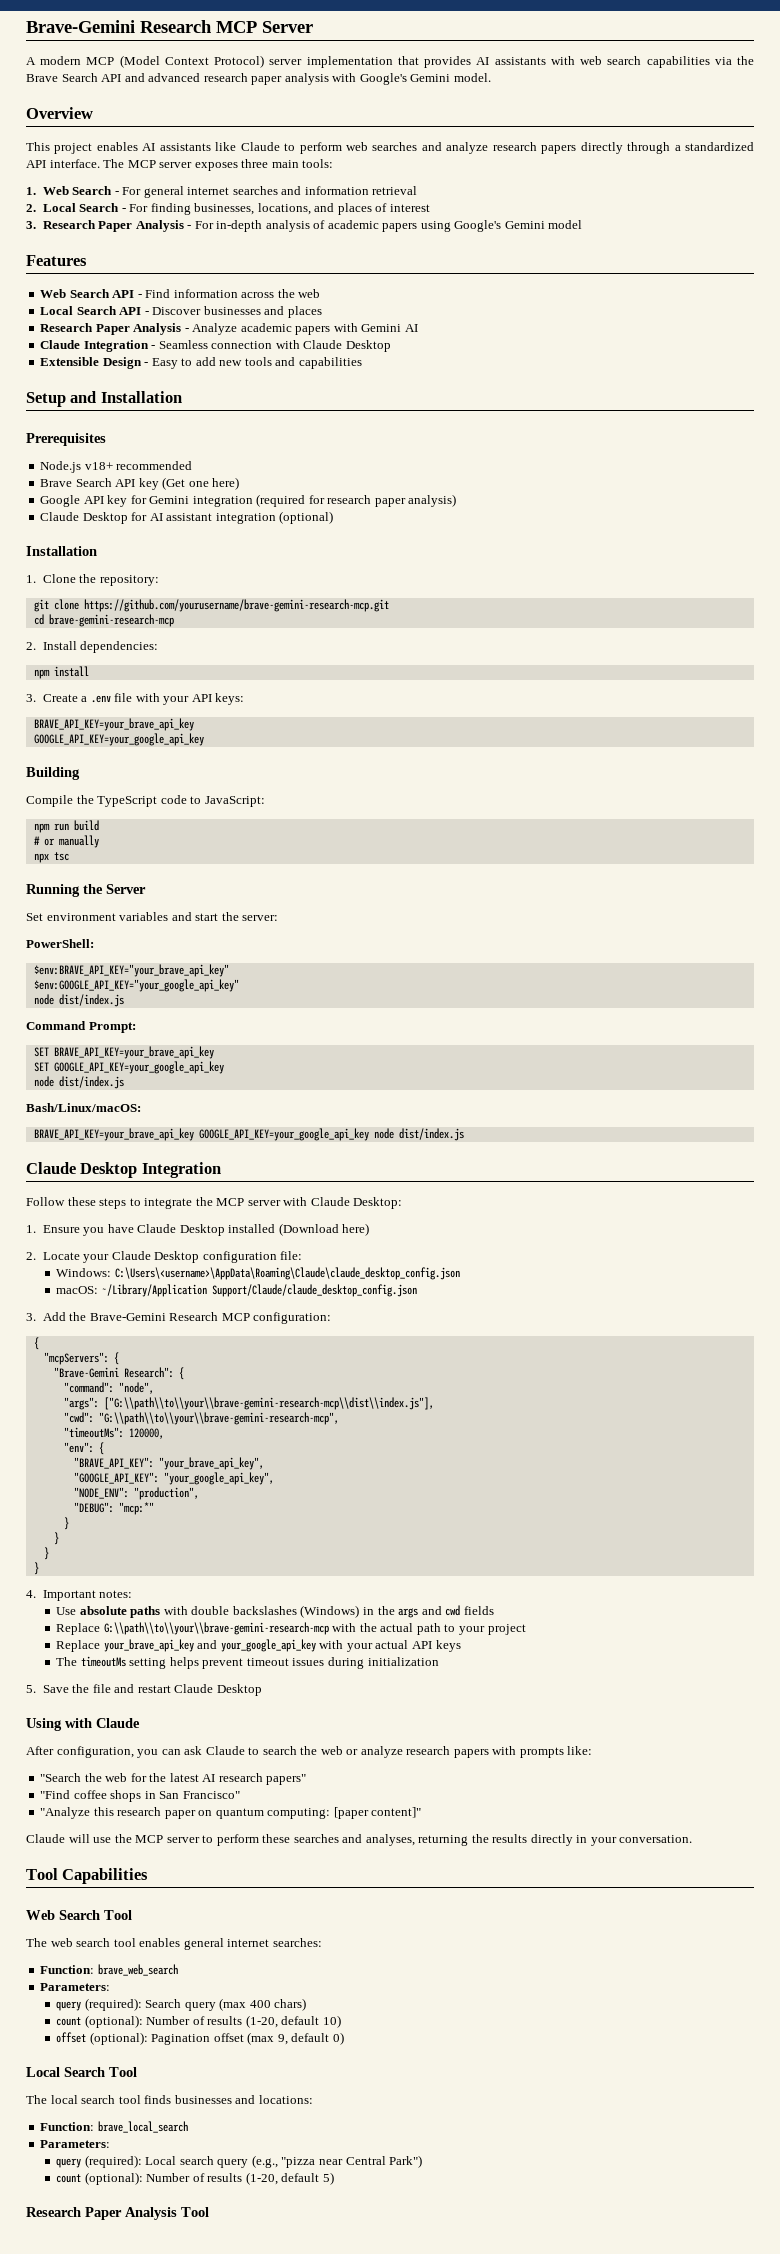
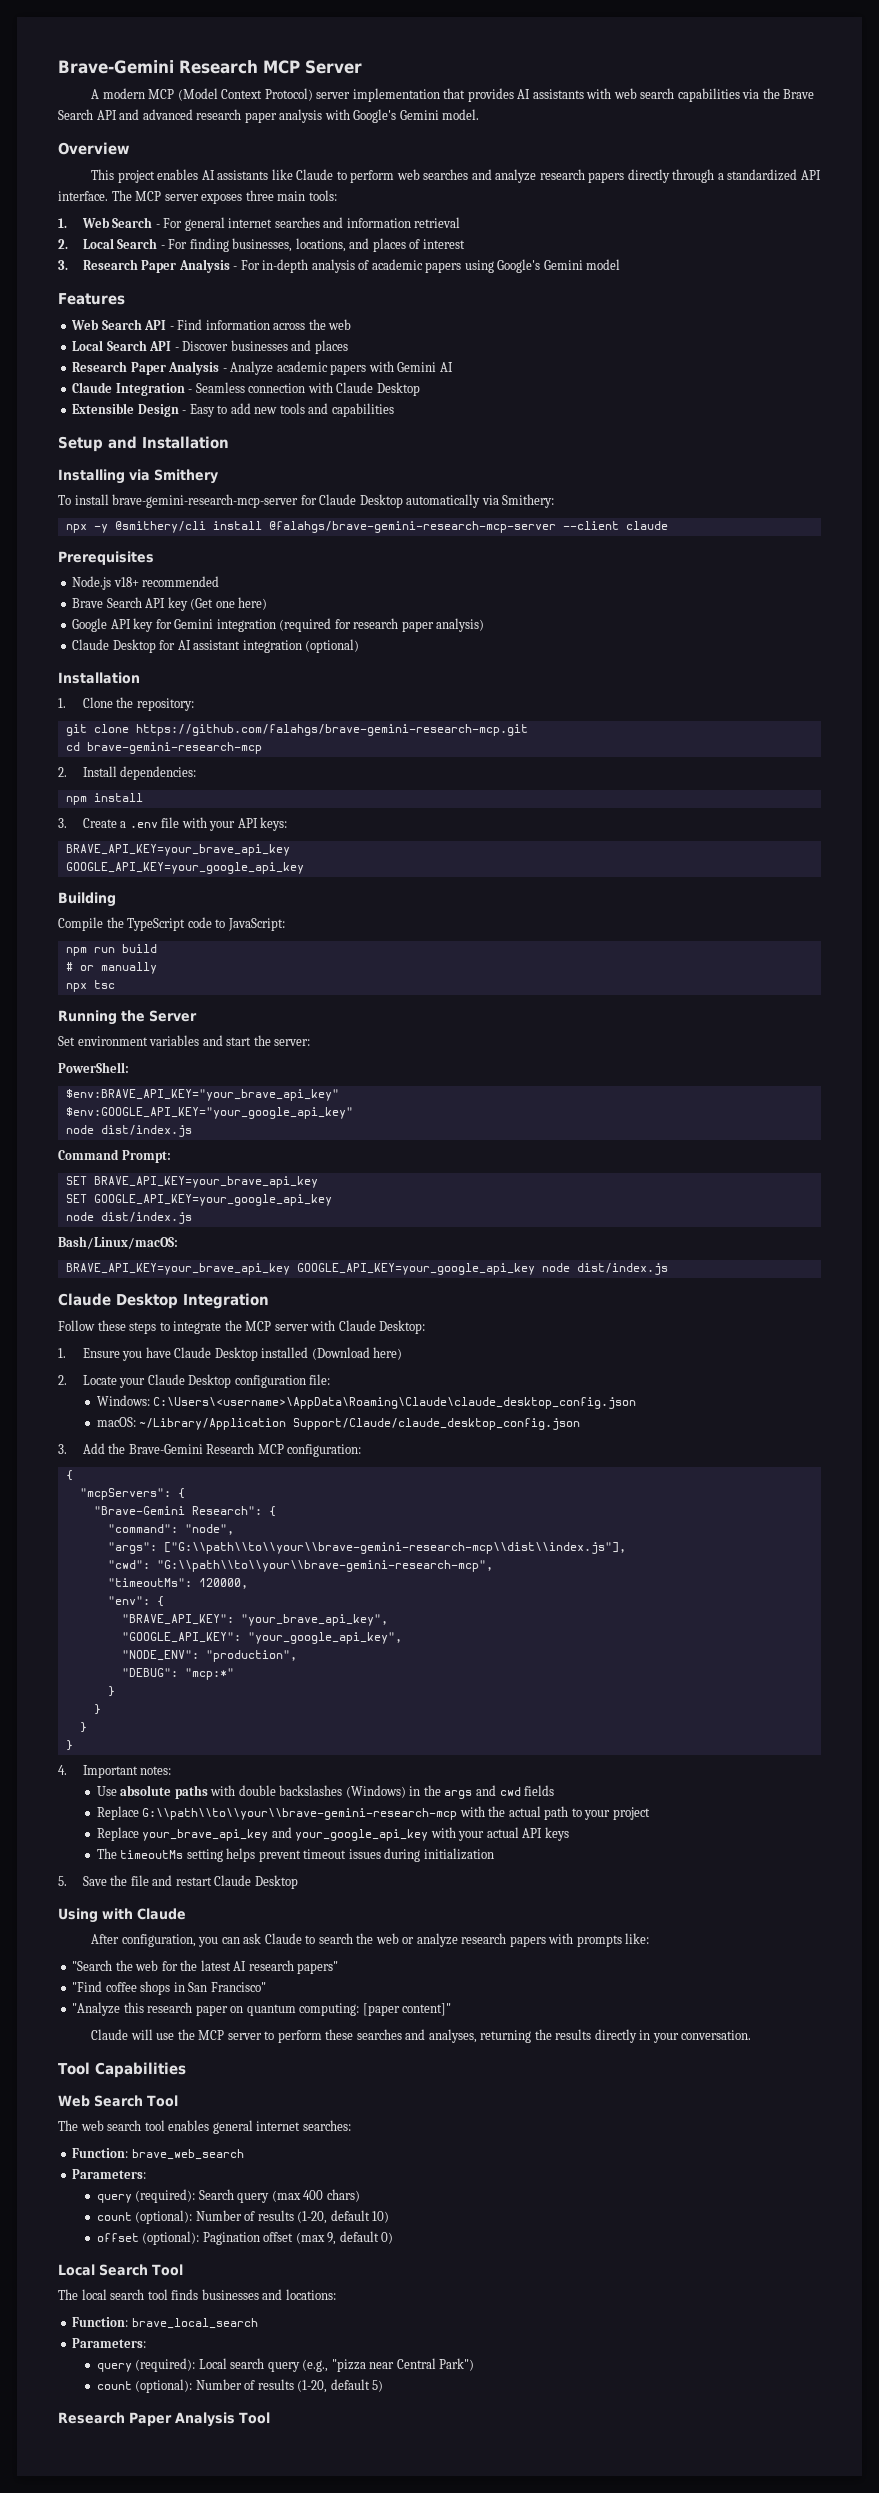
+ Installing via Smithery
+ To install brave-gemini-research-mcp-server for Claude Desktop automatically via Smithery:
+ npx -y @smithery/cli install @falahgs/brave-gemini-research-mcp-server --client claude
- git clone https://github.com/yourusername/brave-gemini-research-mcp.git
+ git clone https://github.com/falahgs/brave-gemini-research-mcp.git

